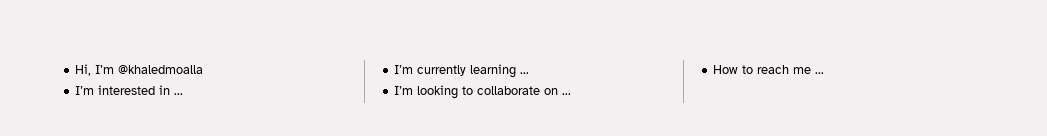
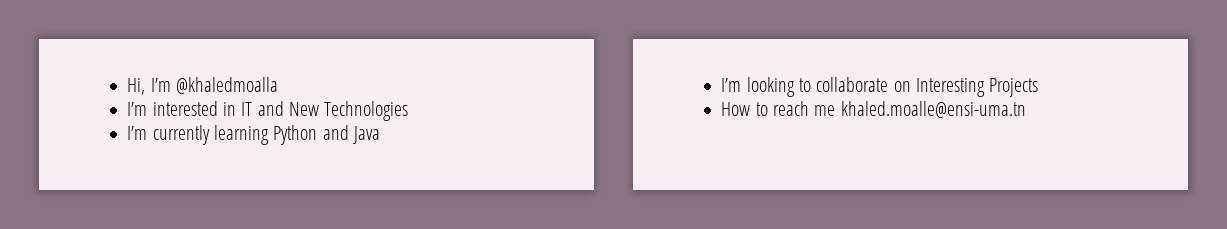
- I’m interested in ...
+ I’m interested in IT and New Technologies
- I’m currently learning ...
+ I’m currently learning Python and Java
- I’m looking to collaborate on ...
+ I’m looking to collaborate on Interesting Projects
- How to reach me ...
+ How to reach me khaled.moalle@ensi-uma.tn

